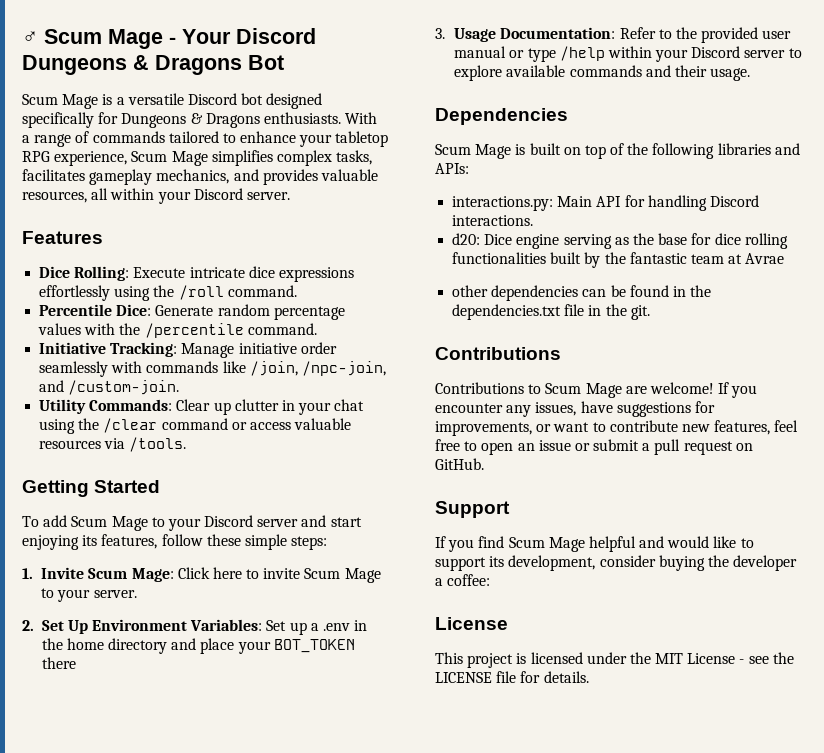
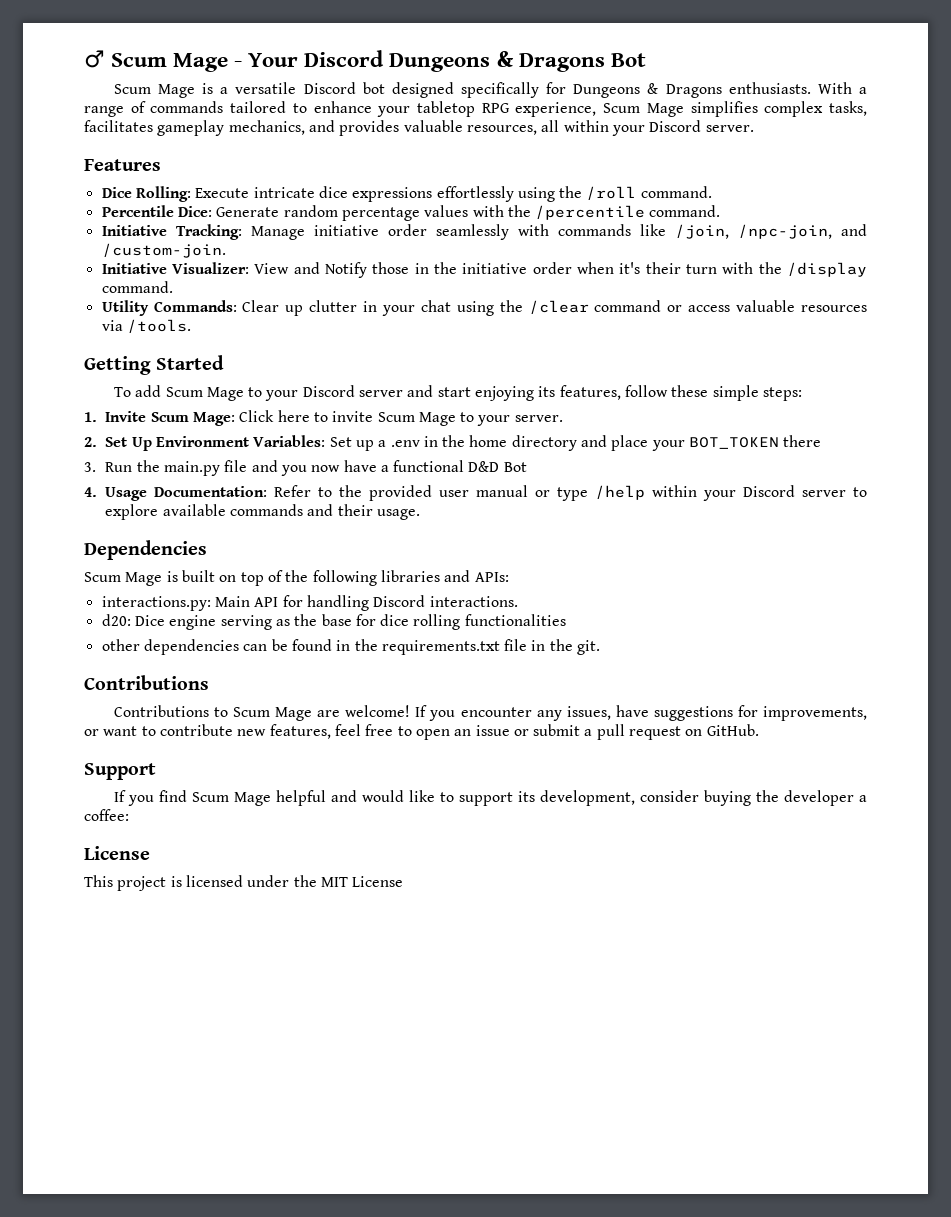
+ Initiative Visualizer: View and Notify those in the initiative order when it's their turn with the /display command.
- 3. Usage Documentation: Refer to the provided user manual or type /help within your Discord server to explore available commands and their usage.
+ 3. Run the main.py file and you now have a functional D&D Bot
+ 4. Usage Documentation: Refer to the provided user manual or type /help within your Discord server to explore available commands and their usage.
- d20: Dice engine serving as the base for dice rolling functionalities built by the fantastic team at Avrae
+ d20: Dice engine serving as the base for dice rolling functionalities
- other dependencies can be found in the dependencies.txt file in the git.
+ other dependencies can be found in the requirements.txt file in the git.
- This project is licensed under the MIT License - see the LICENSE file for details.
+ This project is licensed under the MIT License

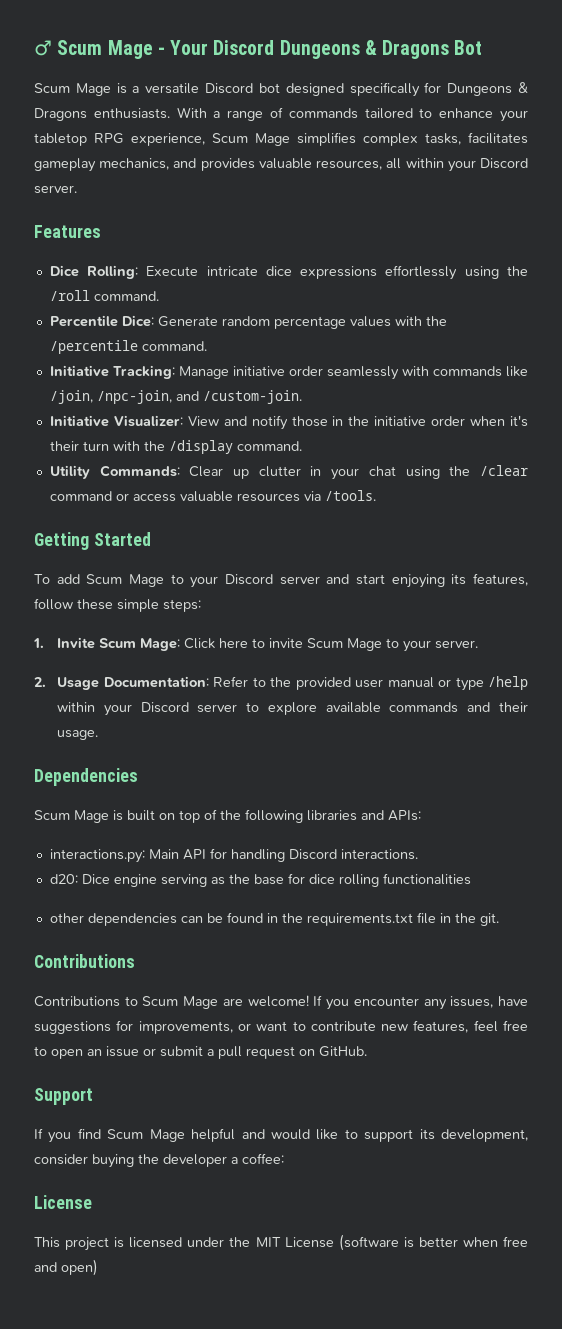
- Initiative Visualizer: View and Notify those in the initiative order when it's their turn with the /display command.
+ Initiative Visualizer: View and notify those in the initiative order when it's their turn with the /display command.
- 2. Set Up Environment Variables: Set up a .env in the home directory and place your BOT_TOKEN there
- 3. Run the main.py file and you now have a functional D&D Bot
- 4. Usage Documentation: Refer to the provided user manual or type /help within your Discord server to explore available commands and their usage.
+ 2. Usage Documentation: Refer to the provided user manual or type /help within your Discord server to explore available commands and their usage.
- This project is licensed under the MIT License
+ This project is licensed under the MIT License (software is better when free and open)

